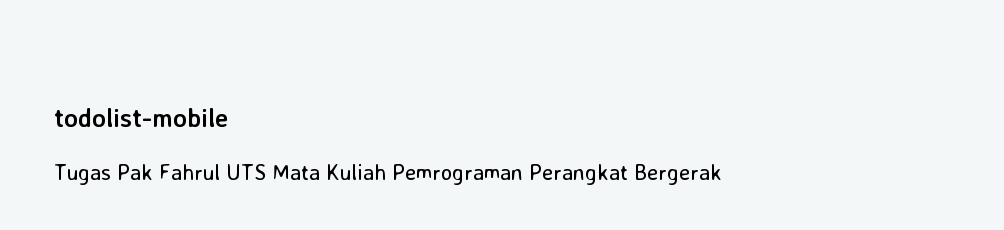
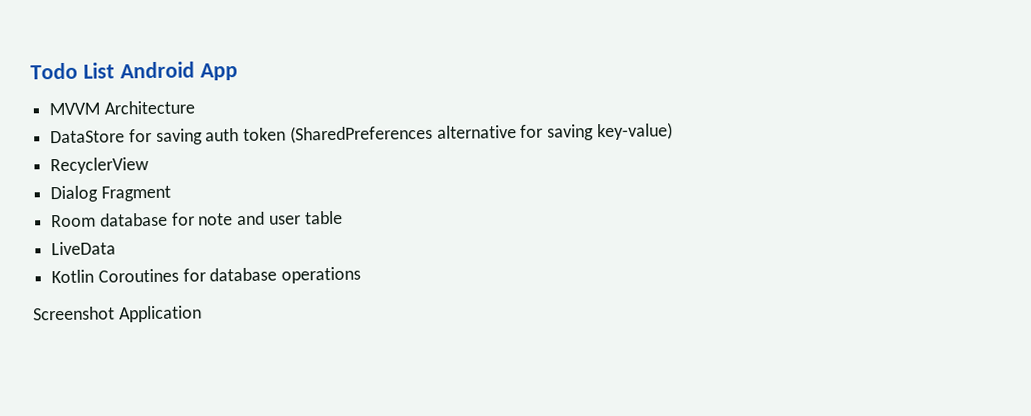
- todolist-mobile
- Tugas Pak Fahrul UTS Mata Kuliah Pemrograman Perangkat Bergerak
+ Todo List Android App
+ MVVM Architecture
+ DataStore for saving auth token (SharedPreferences alternative for saving key-value)
+ RecyclerView
+ Dialog Fragment
+ Room database for note and user table
+ LiveData
+ Kotlin Coroutines for database operations
+ Screenshot Application

